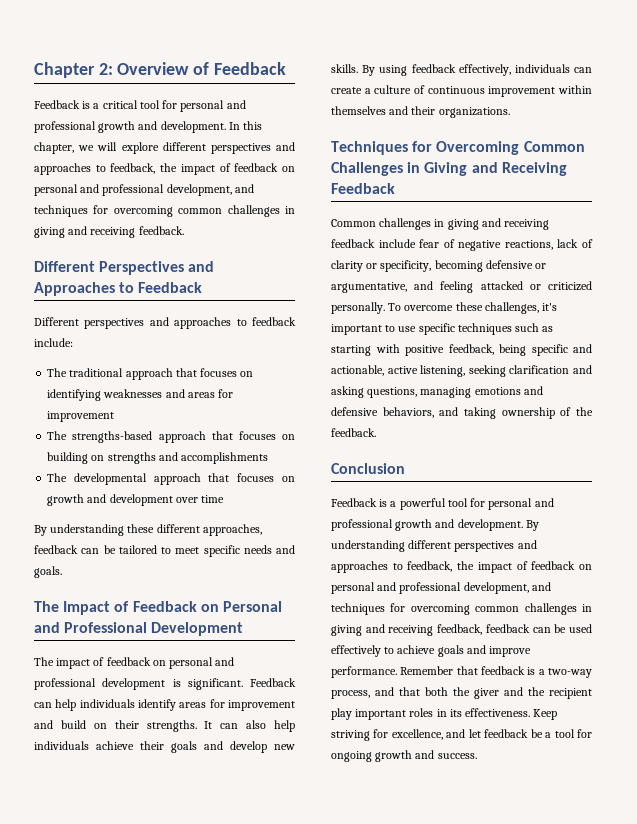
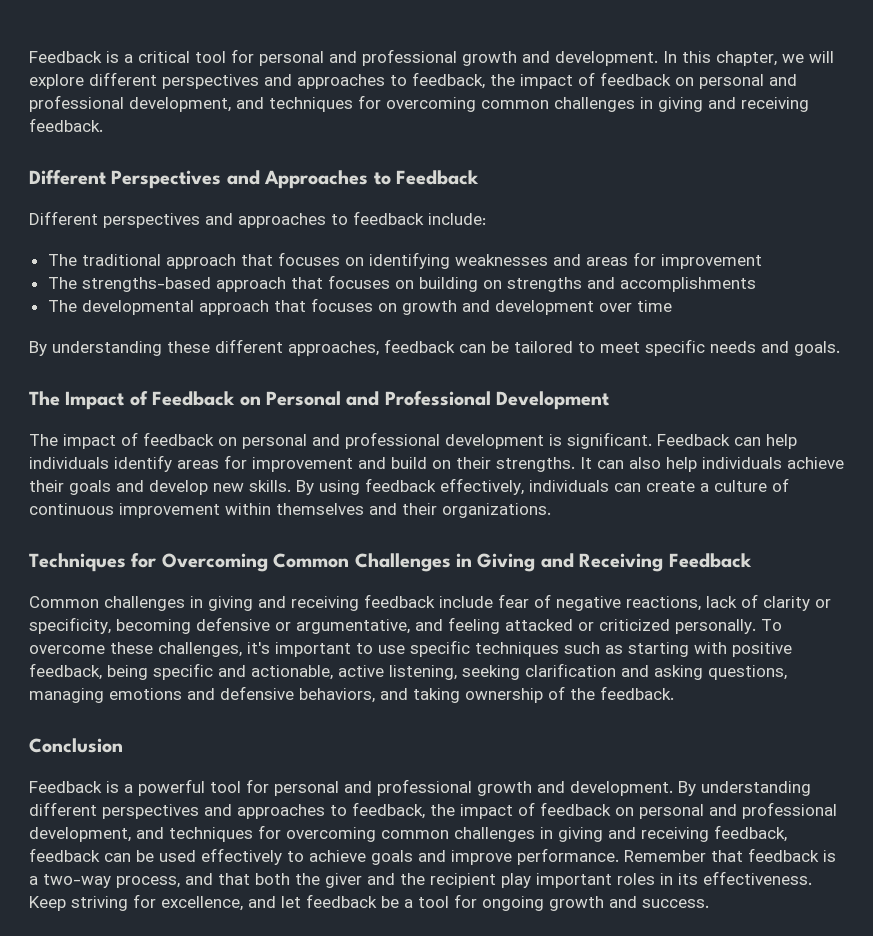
- Chapter 2: Overview of Feedback

